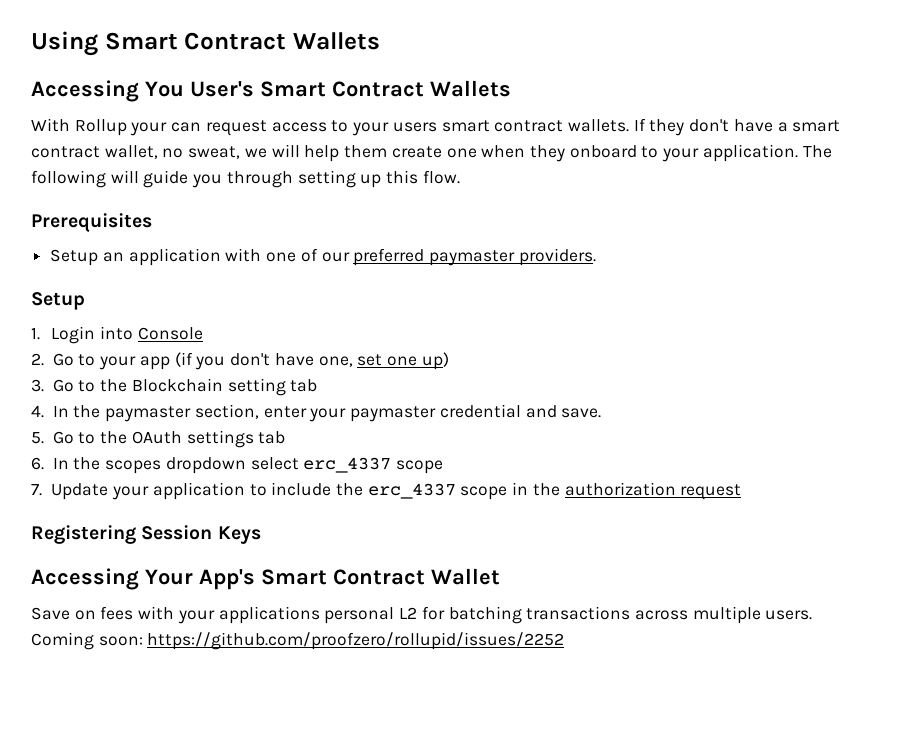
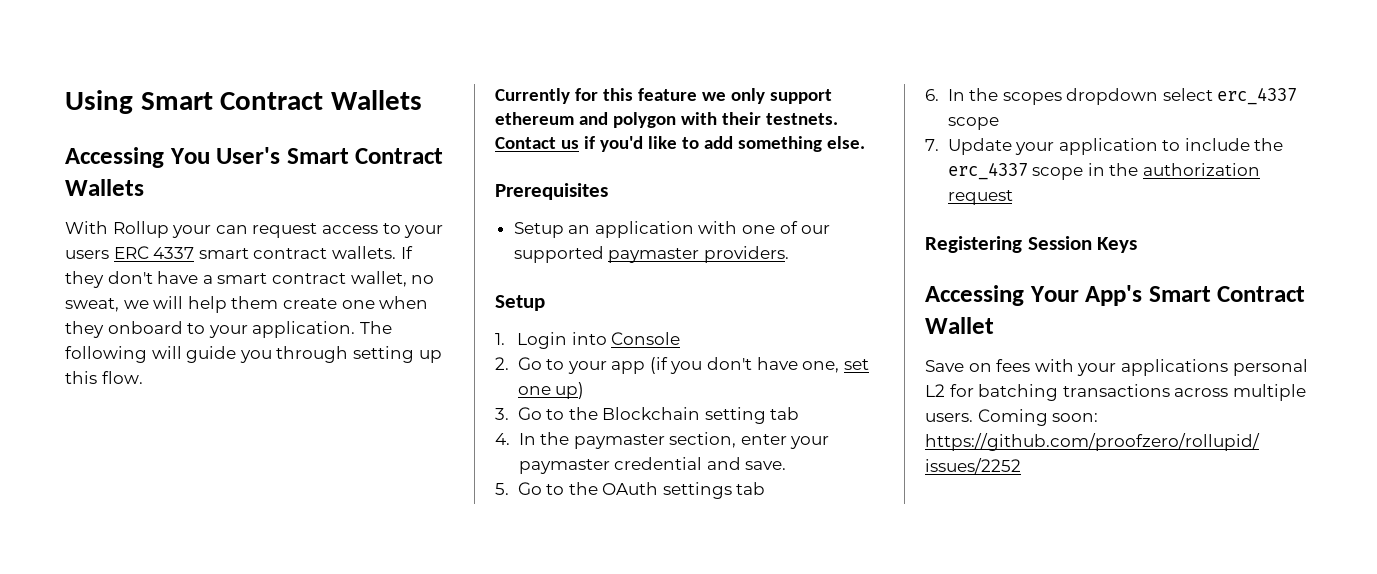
- With Rollup your can request access to your users smart contract wallets.
+ With Rollup your can request access to your users ERC 4337 smart contract wallets.
+ Currently for this feature we only support ethereum and polygon with their testnets. Contact us if you'd like to add something else.
- Setup an application with one of our preferred paymaster providers.
+ Setup an application with one of our supported paymaster providers.

